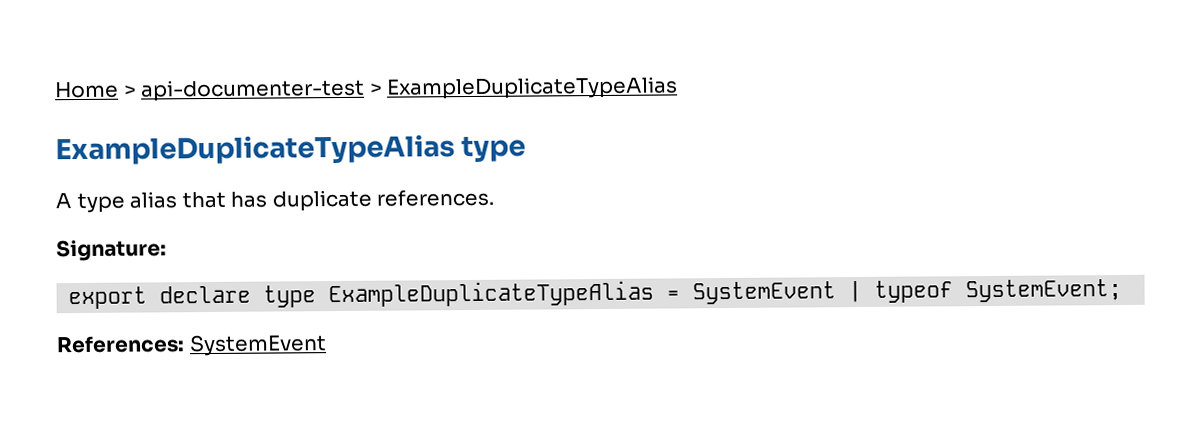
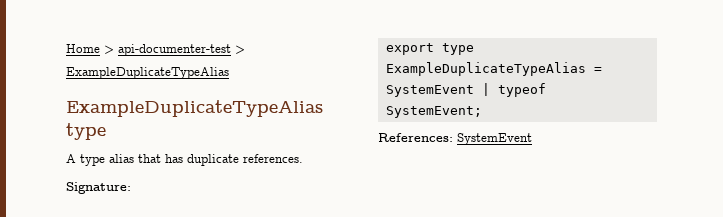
- export declare type ExampleDuplicateTypeAlias = SystemEvent | typeof SystemEvent;
+ export type ExampleDuplicateTypeAlias = SystemEvent | typeof SystemEvent;

